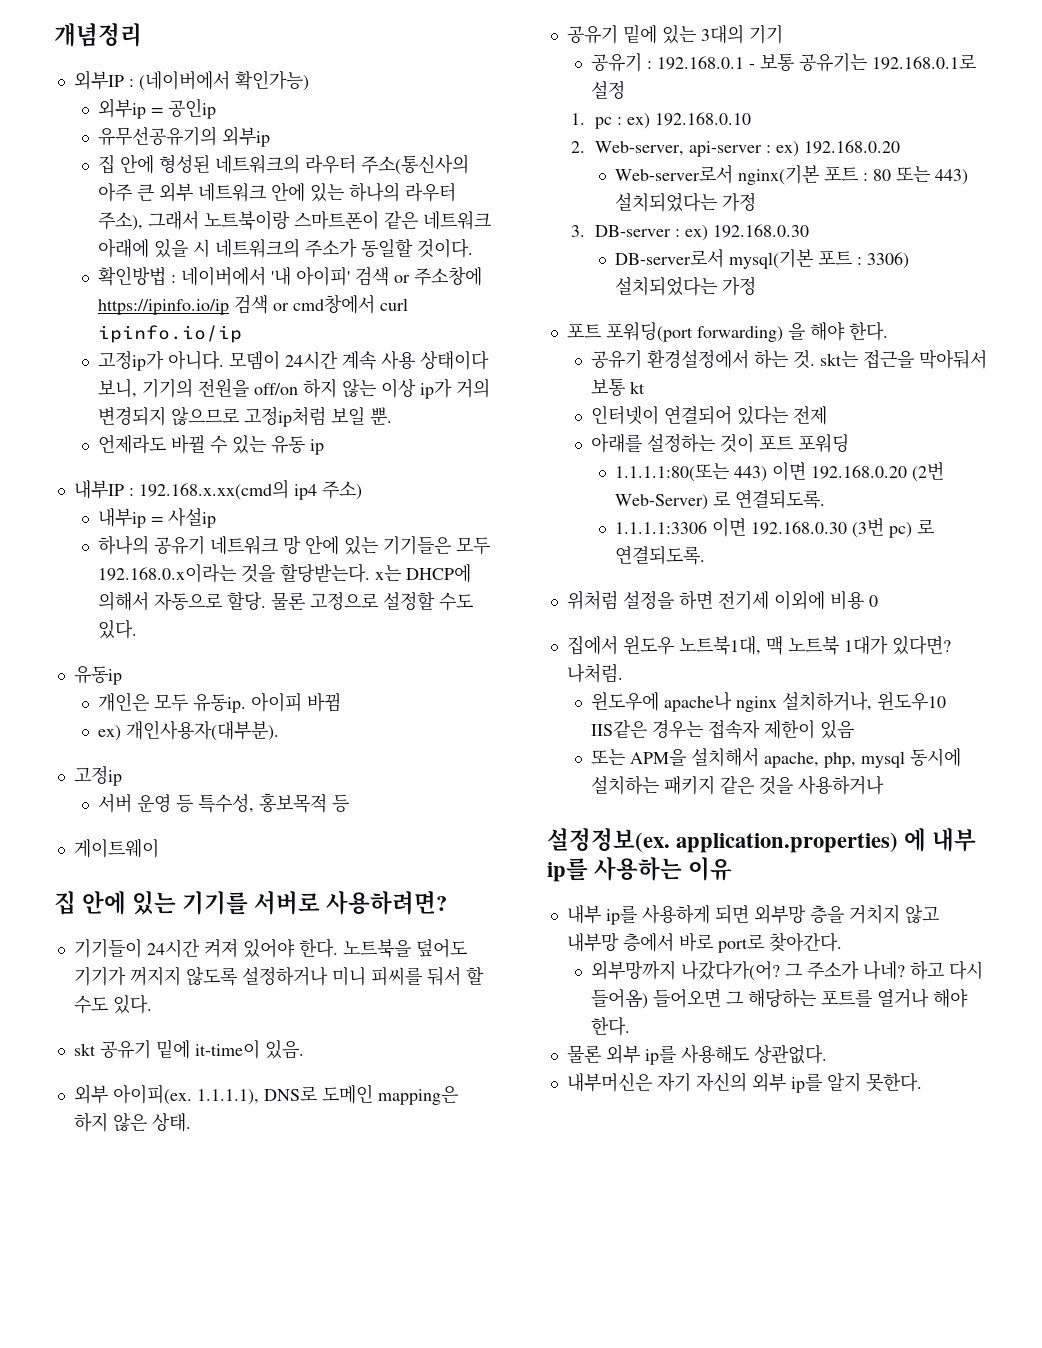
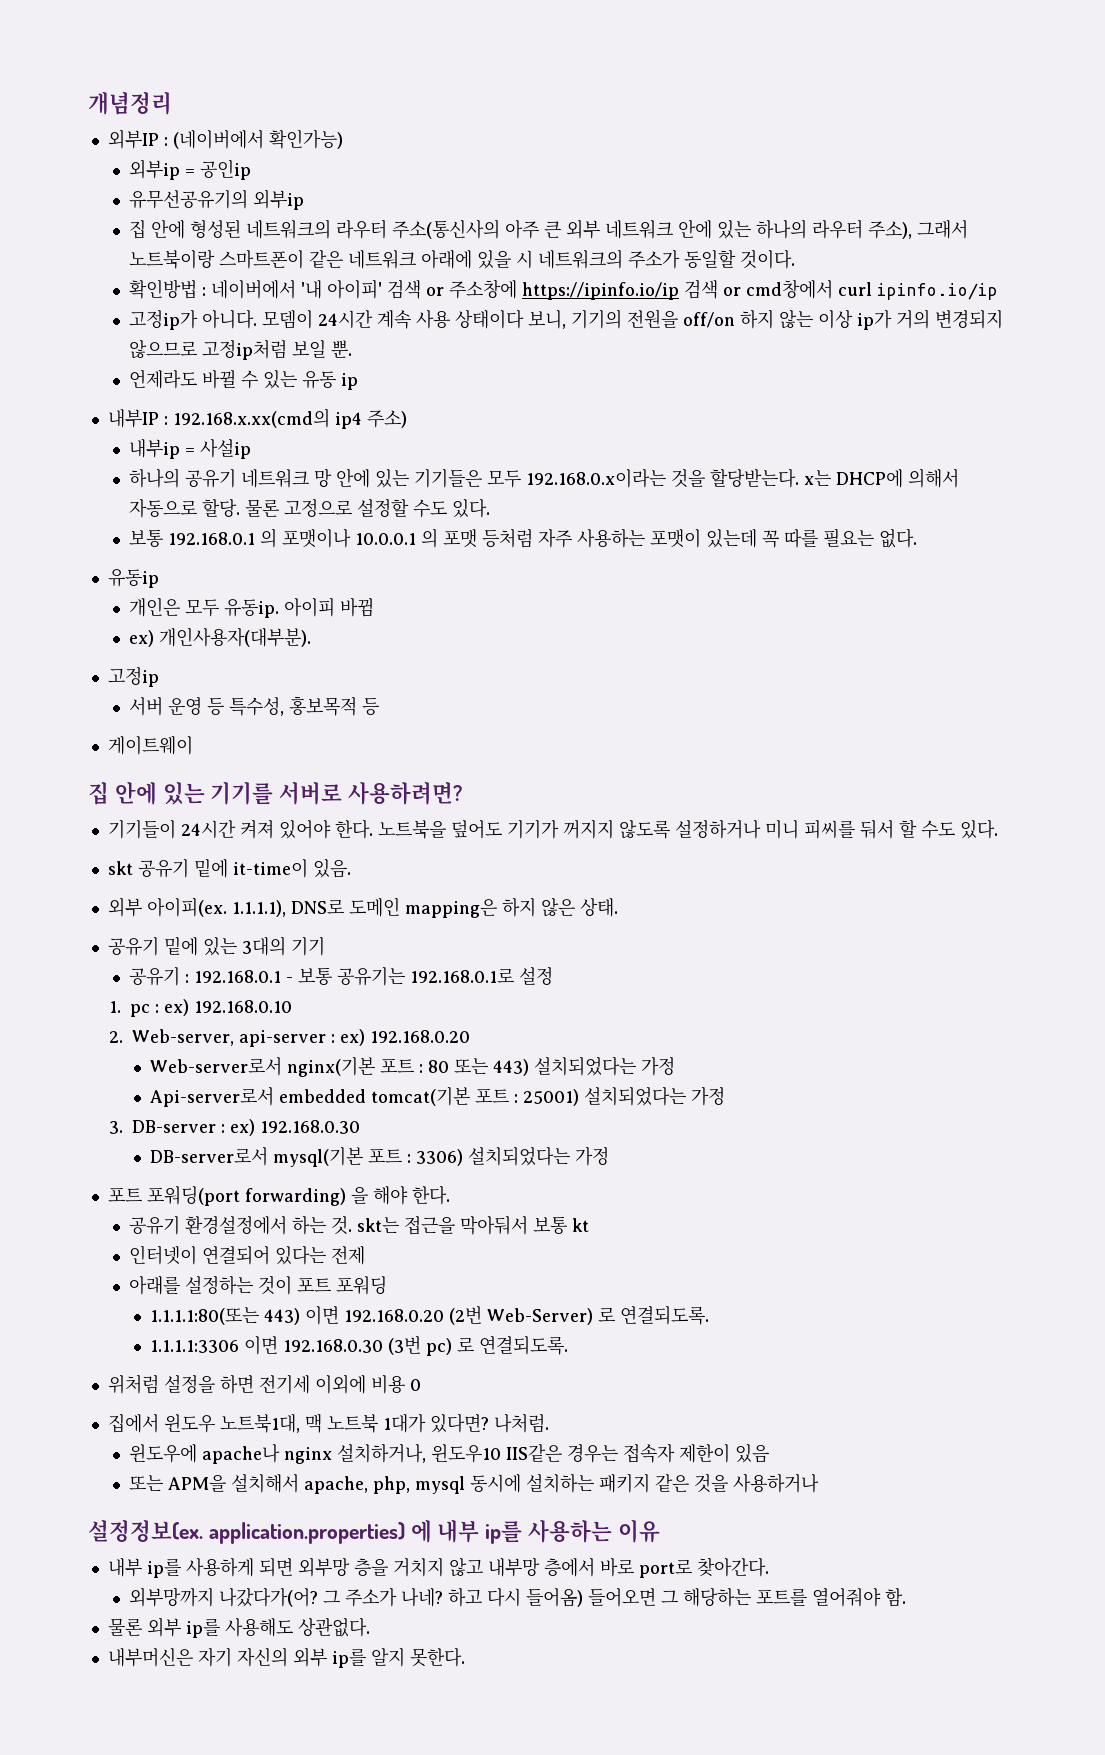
+ 보통 192.168.0.1 의 포맷이나 10.0.0.1 의 포맷 등처럼 자주 사용하는 포맷이 있는데 꼭 따를 필요는 없다.
+ Api-server로서 embedded tomcat(기본 포트 : 25001) 설치되었다는 가정
- 하고 다시 들어옴) 들어오면 그 해당하는 포트를 열거나 해야 한다.
+ 하고 다시 들어옴) 들어오면 그 해당하는 포트를 열어줘야 함.

